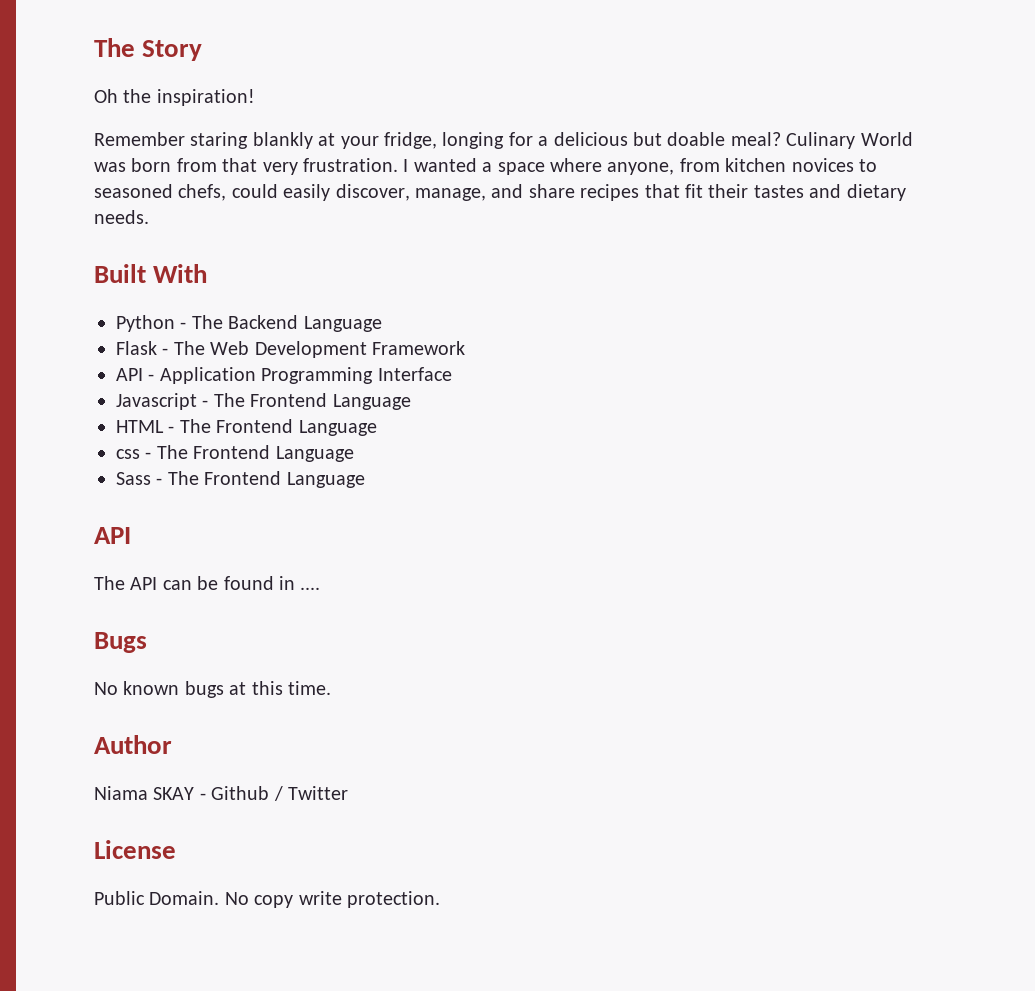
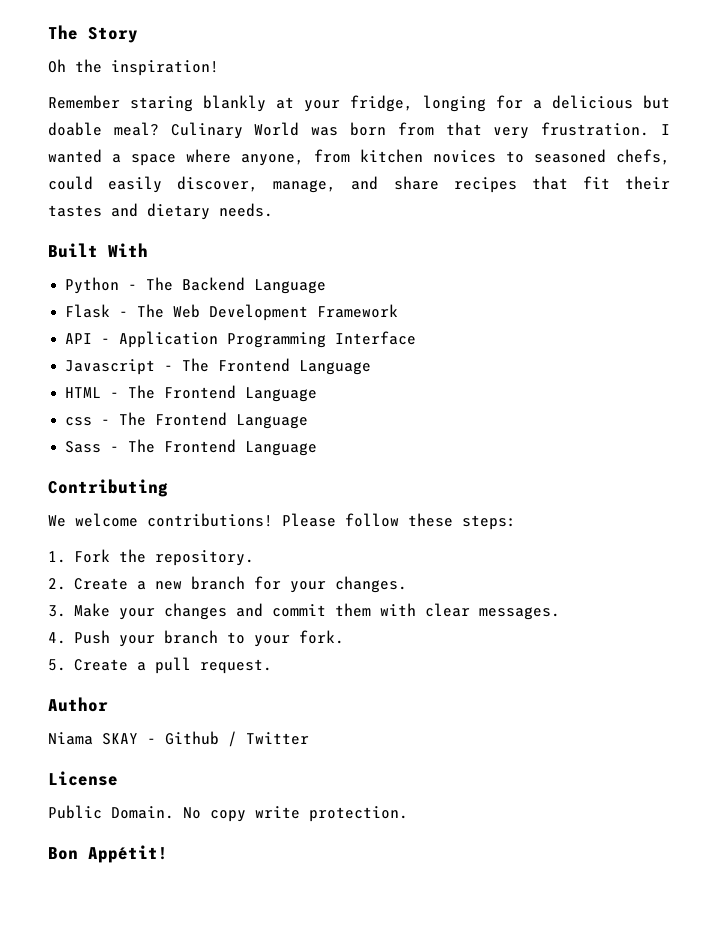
  Sass - The Frontend Language
- API
- The API can be found in ....
- Bugs
- No known bugs at this time.
+ Contributing
+ We welcome contributions! Please follow these steps:
+ 1. Fork the repository.
+ 2. Create a new branch for your changes.
+ 3. Make your changes and commit them with clear messages.
+ 4. Push your branch to your fork.
+ 5. Create a pull request.
+ Bon Appétit!

